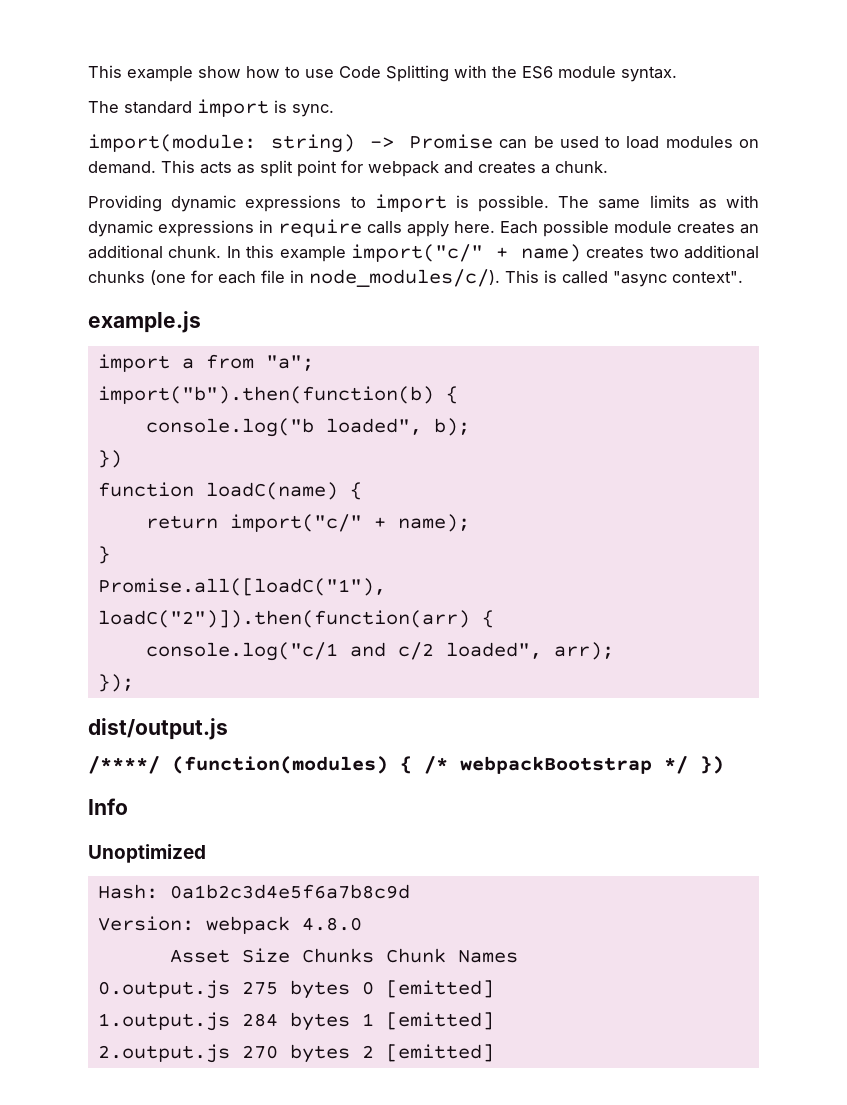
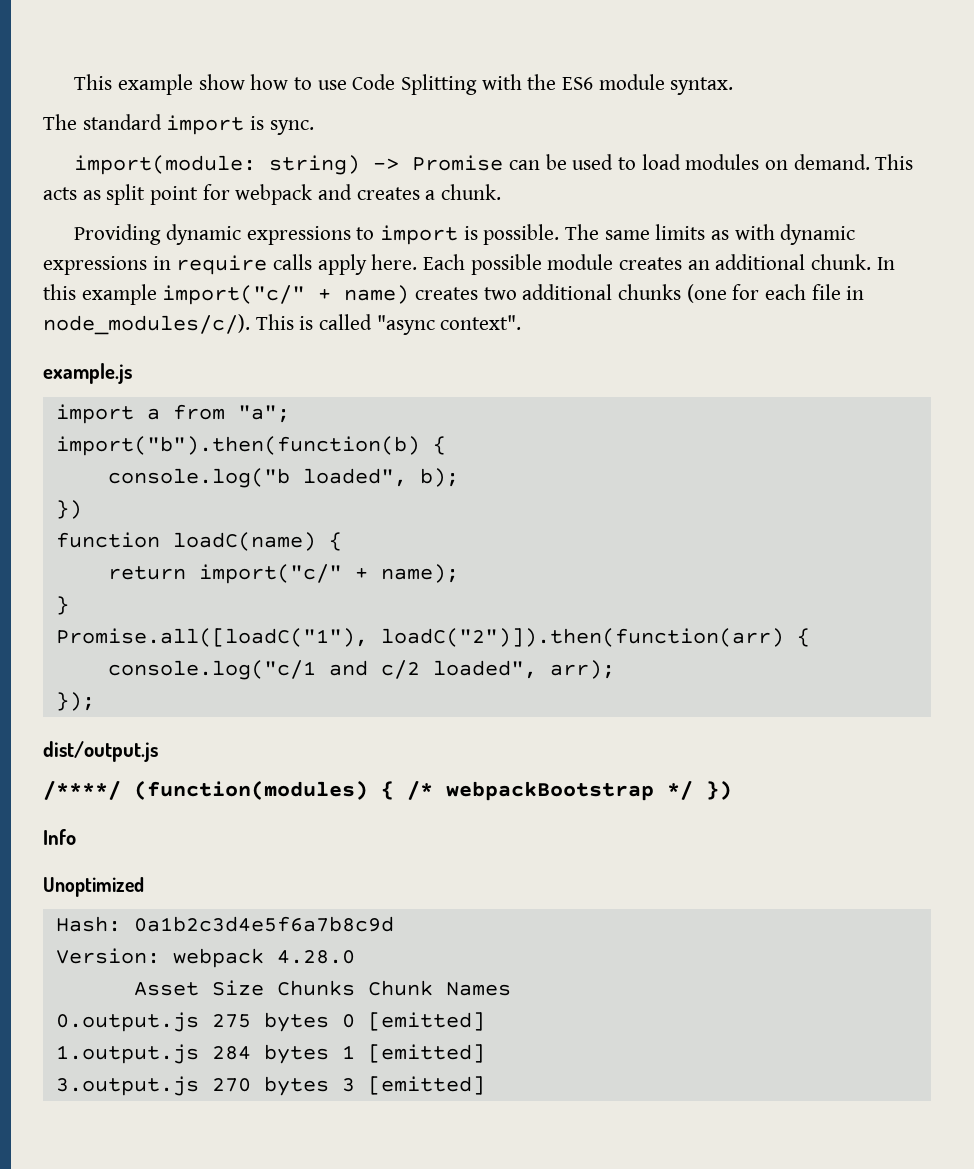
- Version: webpack 4.8.0
+ Version: webpack 4.28.0
- 2.output.js 270 bytes 2 [emitted]
+ 3.output.js 270 bytes 3 [emitted]

